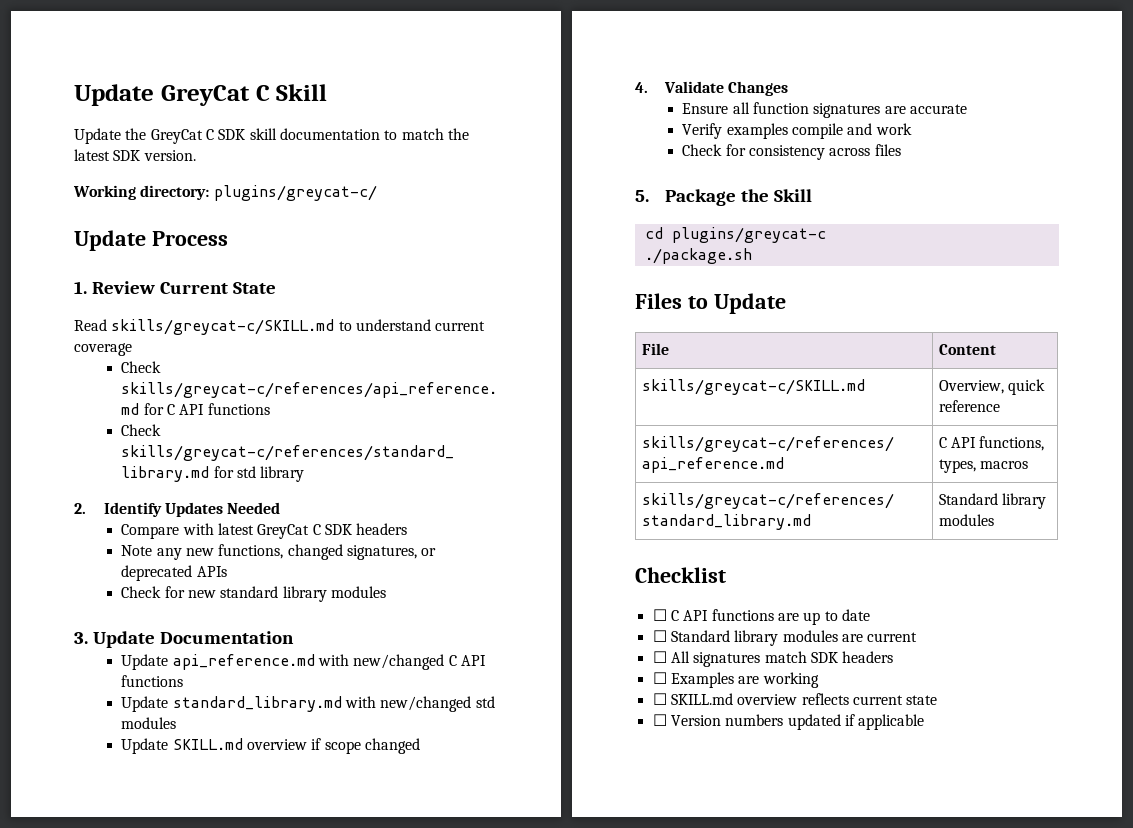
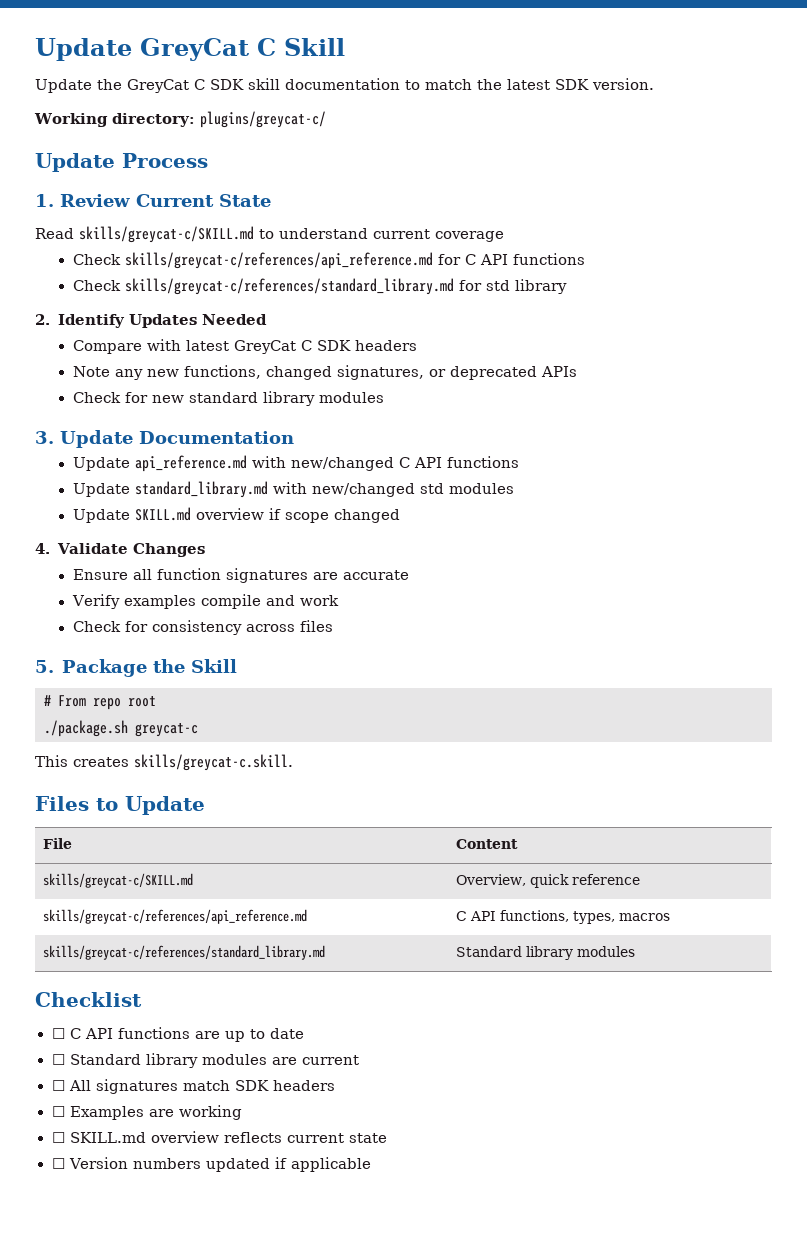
- cd plugins/greycat-c
- ./package.sh
+ # From repo root
+ ./package.sh greycat-c
+ This creates skills/greycat-c.skill.

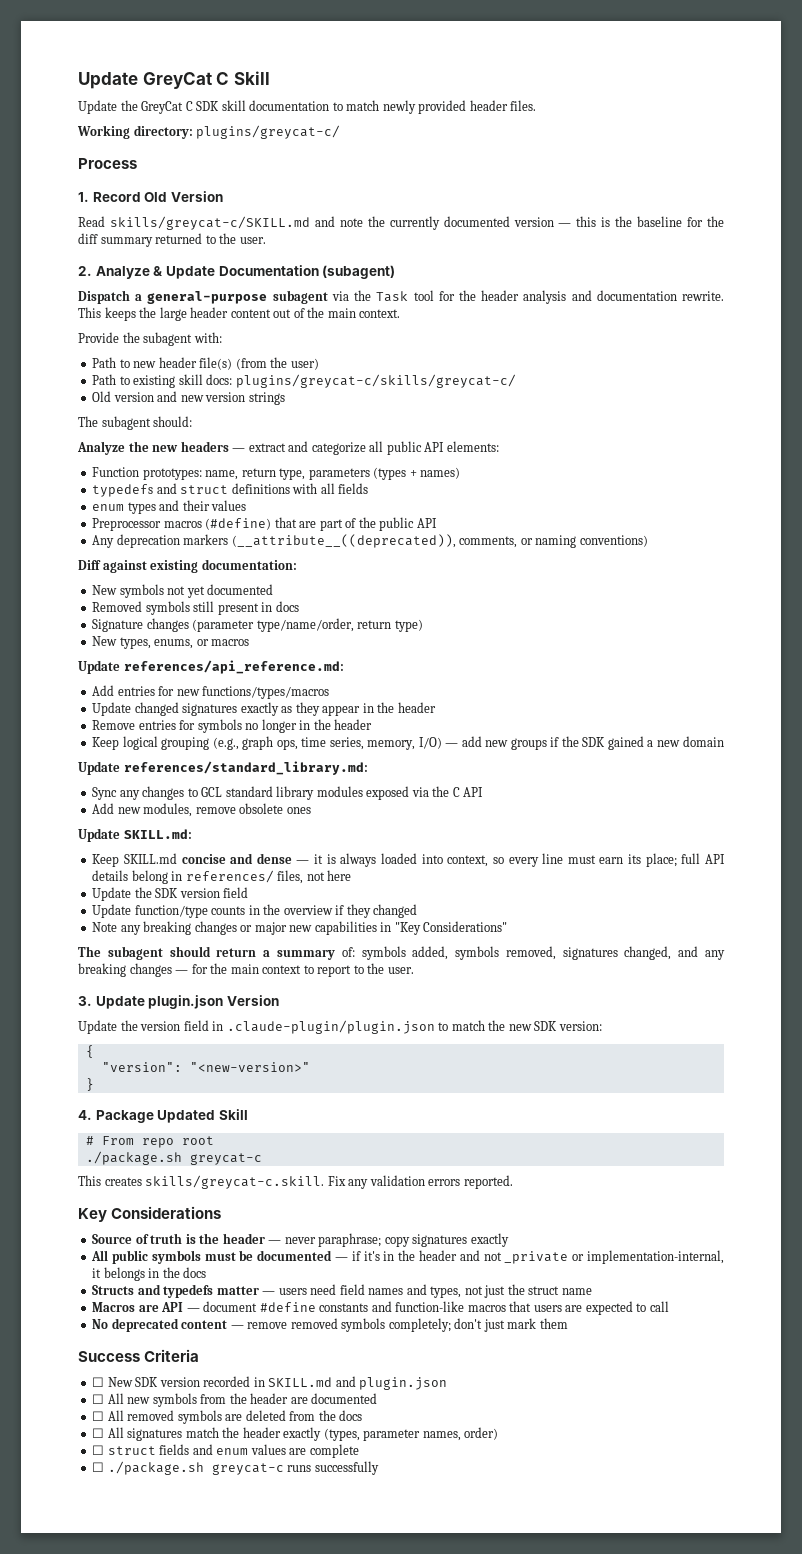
- Update the GreyCat C SDK skill documentation to match the latest SDK version.
+ Update the GreyCat C SDK skill documentation to match newly provided header files.
- Update Process
+ Process
- 1. Review Current State
+ 1. Record Old Version
- Read skills/greycat-c/SKILL.md to understand current coverage
- Check skills/greycat-c/references/api_reference.md for C API functions
- Check skills/greycat-c/references/standard_library.md for std library
- 2. Identify Updates Needed
- Compare with latest GreyCat C SDK headers
- Note any new functions, changed signatures, or deprecated APIs
- Check for new standard library modules
+ Read skills/greycat-c/SKILL.md and note the currently documented version — this is the baseline for the diff summary returned to the user.
+ 2. Analyze & Update Documentation (subagent)
+ Dispatch a general-purpose subagent via the Task tool for the header analysis and documentation rewrite. This keeps the large header content out of the main context.
+ Provide the subagent with:
+ Path to new header file(s) (from the user)
+ Path to existing skill docs: plugins/greycat-c/skills/greycat-c/
+ Old version and new version strings
+ The subagent should:
+ Analyze the new headers — extract and categorize all public API elements:
+ Function prototypes: name, return type, parameters (types + names)
+ typedefs and struct definitions with all fields
+ enum types and their values
+ Preprocessor macros (#define) that are part of the public API
+ Any deprecation markers (__attribute__((deprecated)), comments, or naming conventions)
+ Diff against existing documentation:
+ New symbols not yet documented
+ Removed symbols still present in docs
+ Signature changes (parameter type/name/order, return type)
+ New types, enums, or macros
+ Update references/api_reference.md:
+ Add entries for new functions/types/macros
+ Update changed signatures exactly as they appear in the header
+ Remove entries for symbols no longer in the header
+ Keep logical grouping (e.g., graph ops, time series, memory, I/O) — add new groups if the SDK gained a new domain
+ Update references/standard_library.md:
+ Sync any changes to GCL standard library modules exposed via the C API
+ Add new modules, remove obsolete ones
+ Update SKILL.md:
+ Keep SKILL.md concise and dense — it is always loaded into context, so every line must earn its place; full API details belong in references/ files, not here
+ Update the SDK version field
+ Update function/type counts in the overview if they changed
+ Note any breaking changes or major new capabilities in "Key Considerations"
+ The subagent should return a summary of: symbols added, symbols removed, signatures changed, and any breaking changes — for the main context to report to the user.
- 3. Update Documentation
- Update api_reference.md with new/changed C API functions
- Update standard_library.md with new/changed std modules
- Update SKILL.md overview if scope changed
- 4. Validate Changes
- Ensure all function signatures are accurate
- Verify examples compile and work
- Check for consistency across files
- 5. Package the Skill
+ 3. Update plugin.json Version
+ Update the version field in .claude-plugin/plugin.json to match the new SDK version:
+ {
+ "version": "<new-version>"
+ }
+ 4. Package Updated Skill
- This creates skills/greycat-c.skill.
- Files to Update
- File | Content
- skills/greycat-c/SKILL.md | Overview, quick reference
- skills/greycat-c/references/api_reference.md | C API functions, types, macros
- skills/greycat-c/references/standard_library.md | Standard library modules
- Checklist
- ☐ C API functions are up to date
- ☐ Standard library modules are current
- ☐ All signatures match SDK headers
- ☐ Examples are working
- ☐ SKILL.md overview reflects current state
- ☐ Version numbers updated if applicable
+ This creates skills/greycat-c.skill. Fix any validation errors reported.
+ Key Considerations
+ Source of truth is the header — never paraphrase; copy signatures exactly
+ All public symbols must be documented — if it's in the header and not _private or implementation-internal, it belongs in the docs
+ Structs and typedefs matter — users need field names and types, not just the struct name
+ Macros are API — document #define constants and function-like macros that users are expected to call
+ No deprecated content — remove removed symbols completely; don't just mark them
+ Success Criteria
+ ☐ New SDK version recorded in SKILL.md and plugin.json
+ ☐ All new symbols from the header are documented
+ ☐ All removed symbols are deleted from the docs
+ ☐ All signatures match the header exactly (types, parameter names, order)
+ ☐ struct fields and enum values are complete
+ ☐ ./package.sh greycat-c runs successfully

